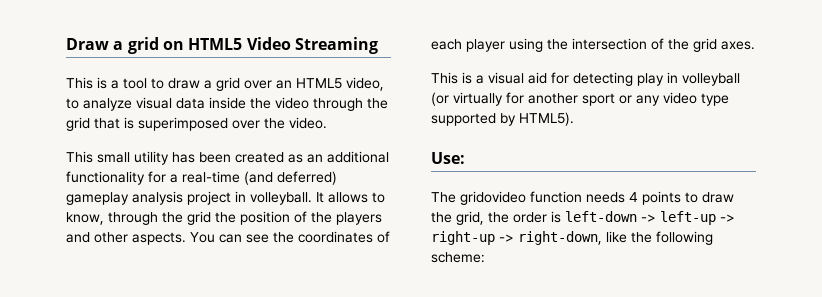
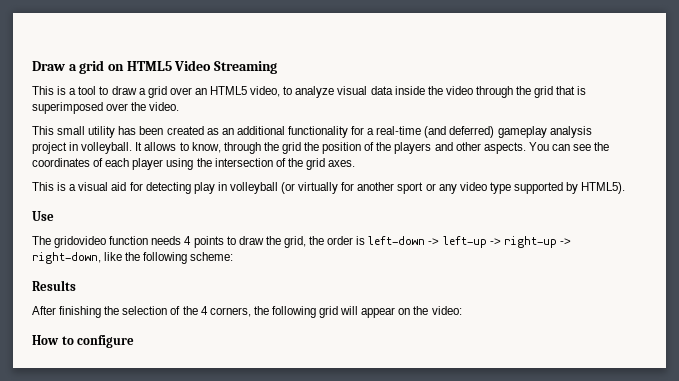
- Use:
+ Use
+ Results
+ After finishing the selection of the 4 corners, the following grid will appear on the video:
+ How to configure

